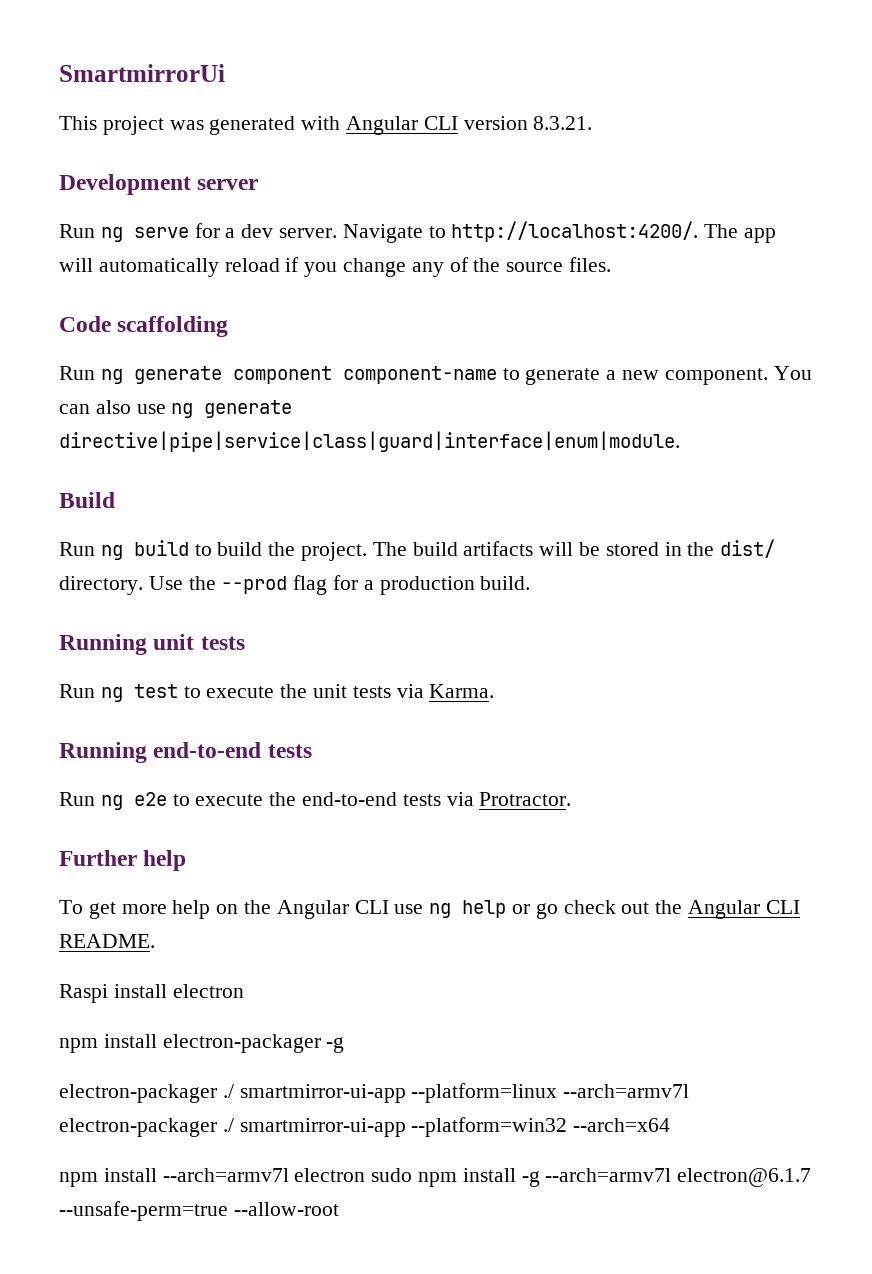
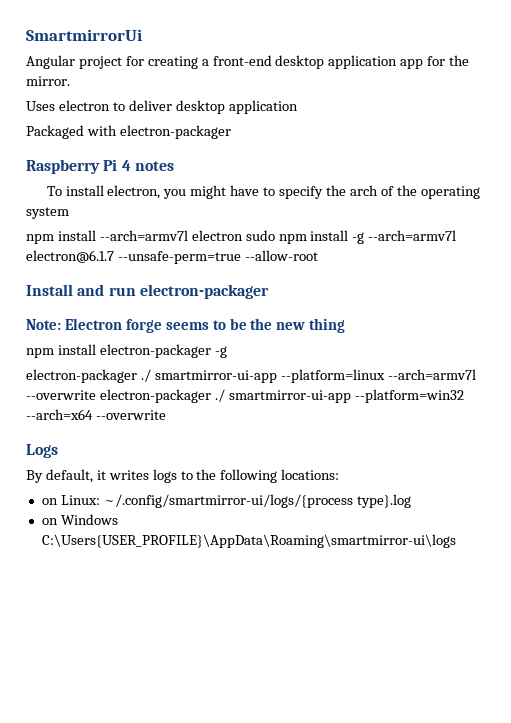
- This project was generated with Angular CLI version 8.3.21.
- Development server
- Run ng serve for a dev server. Navigate to http://localhost:4200/. The app will automatically reload if you change any of the source files.
- Code scaffolding
- Run ng generate component component-name to generate a new component. You can also use ng generate directive|pipe|service|class|guard|interface|enum|module.
- Build
- Run ng build to build the project. The build artifacts will be stored in the dist/ directory. Use the --prod flag for a production build.
- Running unit tests
- Run ng test to execute the unit tests via Karma.
- Running end-to-end tests
- Run ng e2e to execute the end-to-end tests via Protractor.
- Further help
- To get more help on the Angular CLI use ng help or go check out the Angular CLI README.
- Raspi install electron
- npm install electron-packager -g
- electron-packager ./ smartmirror-ui-app --platform=linux --arch=armv7l electron-packager ./ smartmirror-ui-app --platform=win32 --arch=x64
+ Angular project for creating a front-end desktop application app for the mirror.
+ Uses electron to deliver desktop application
+ Packaged with electron-packager
+ Raspberry Pi 4 notes
+ To install electron, you might have to specify the arch of the operating system
+ Install and run electron-packager
+ Note: Electron forge seems to be the new thing
+ npm install electron-packager -g
+ electron-packager ./ smartmirror-ui-app --platform=linux --arch=armv7l --overwrite electron-packager ./ smartmirror-ui-app --platform=win32 --arch=x64 --overwrite
+ Logs
+ By default, it writes logs to the following locations:
+ on Linux: ~/.config/smartmirror-ui/logs/{process type}.log
+ on Windows C:\Users{USER_PROFILE}\AppData\Roaming\smartmirror-ui\logs

